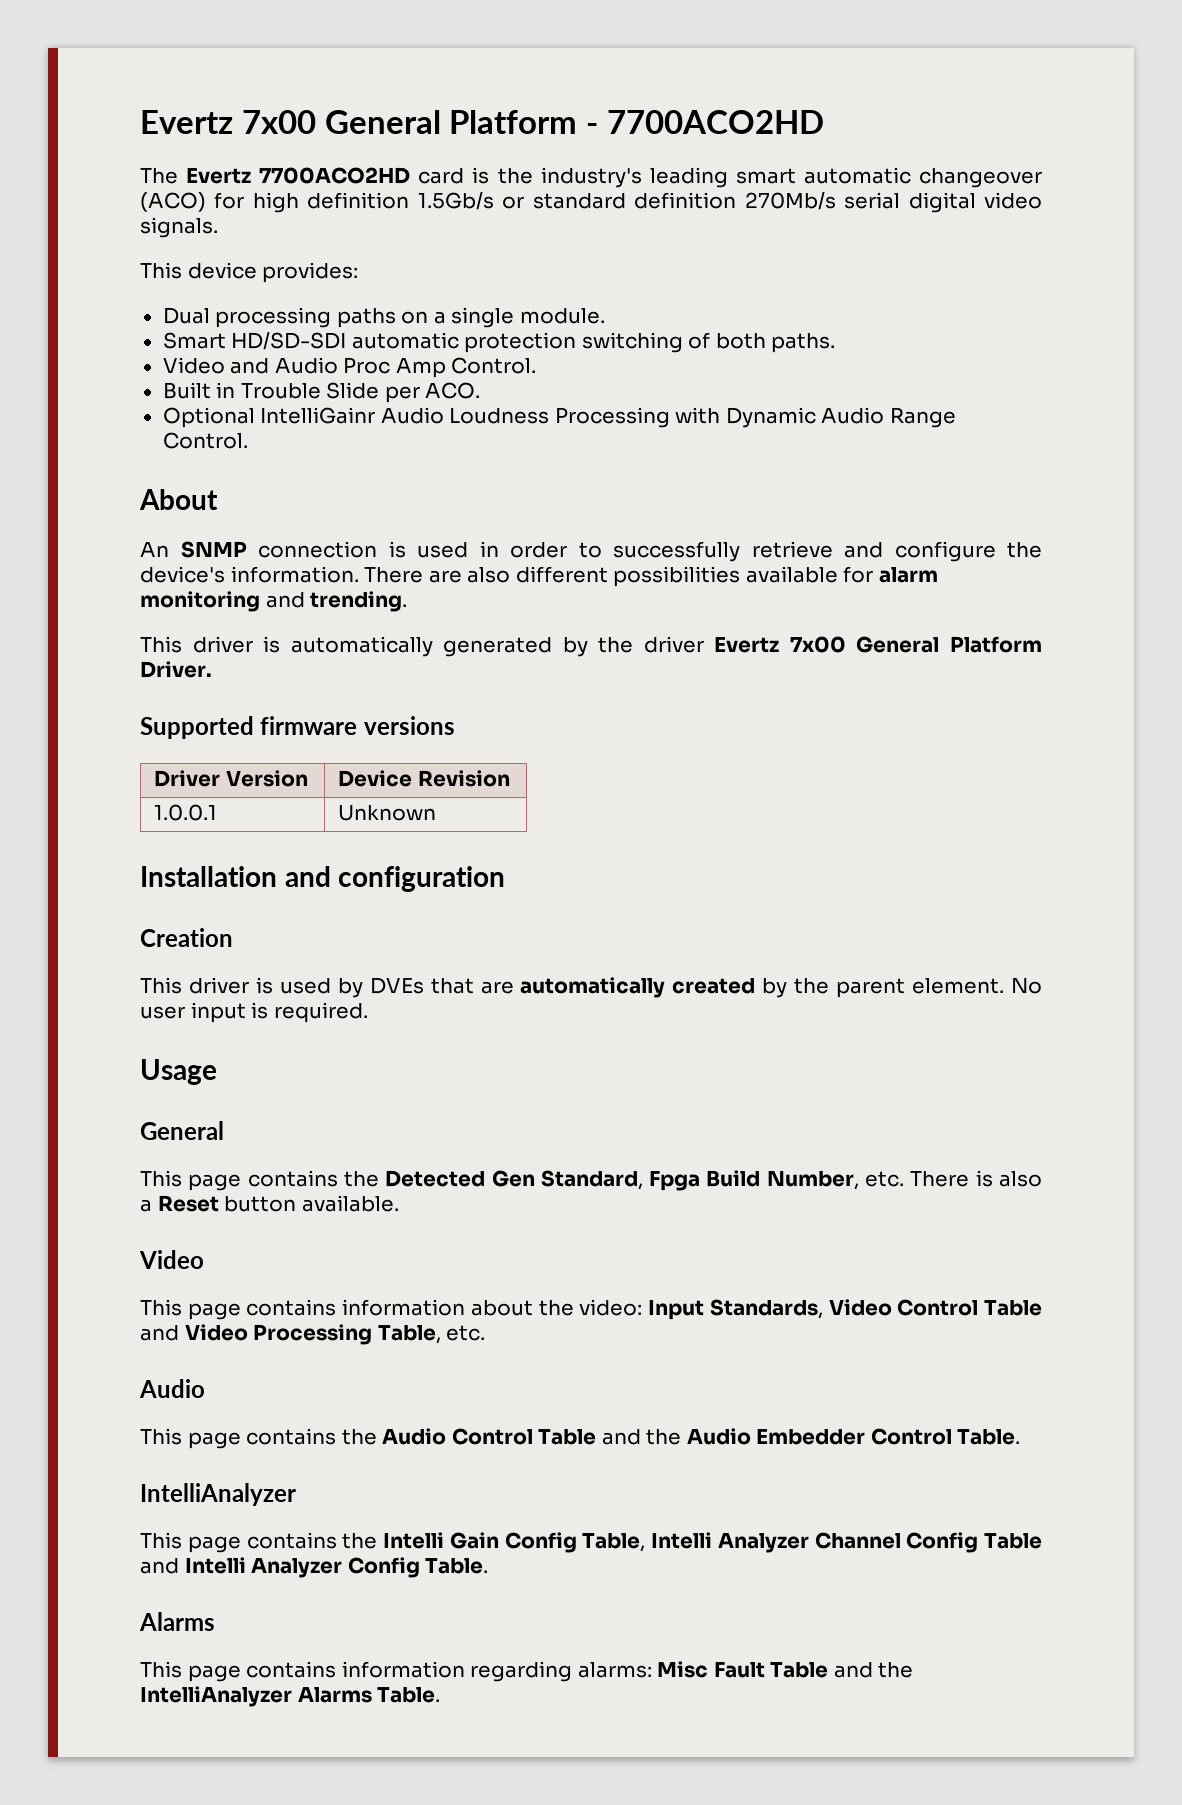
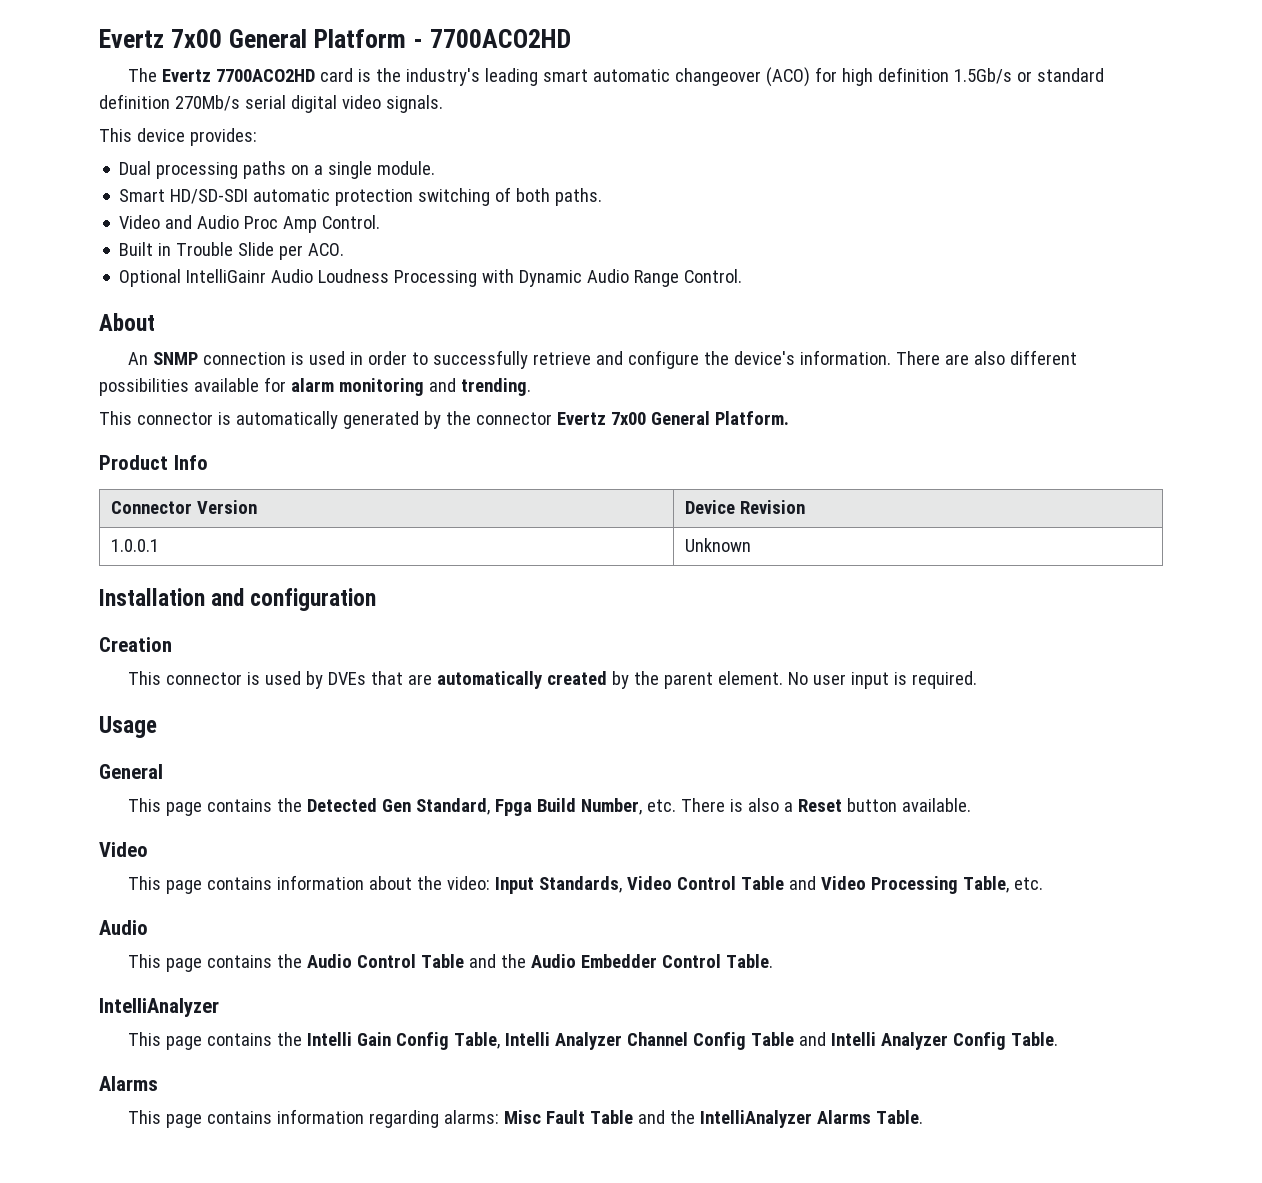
- This driver is automatically generated by the driver Evertz 7x00 General Platform Driver.
- Supported firmware versions
- Driver Version | Device Revision
+ This connector is automatically generated by the connector Evertz 7x00 General Platform.
+ Product Info
+ Connector Version | Device Revision
- This driver is used by DVEs that are automatically created by the parent element.
+ This connector is used by DVEs that are automatically created by the parent element.

